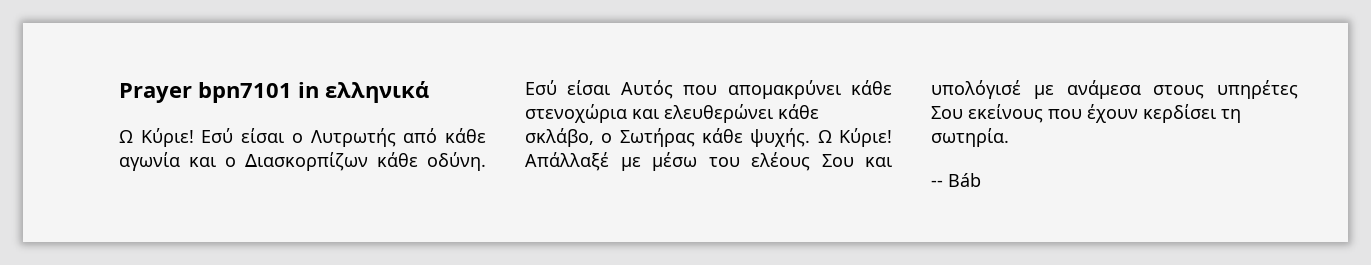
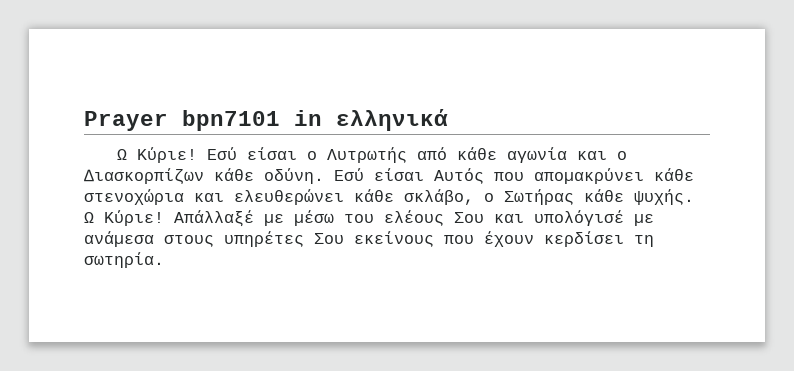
- -- Báb

